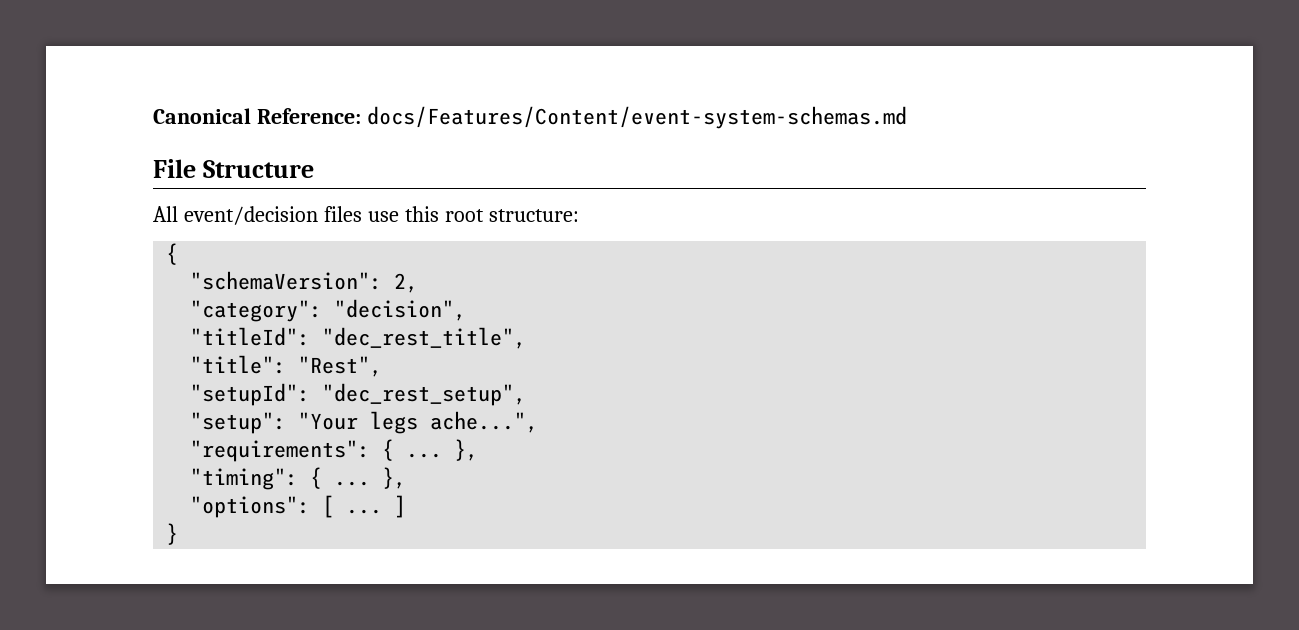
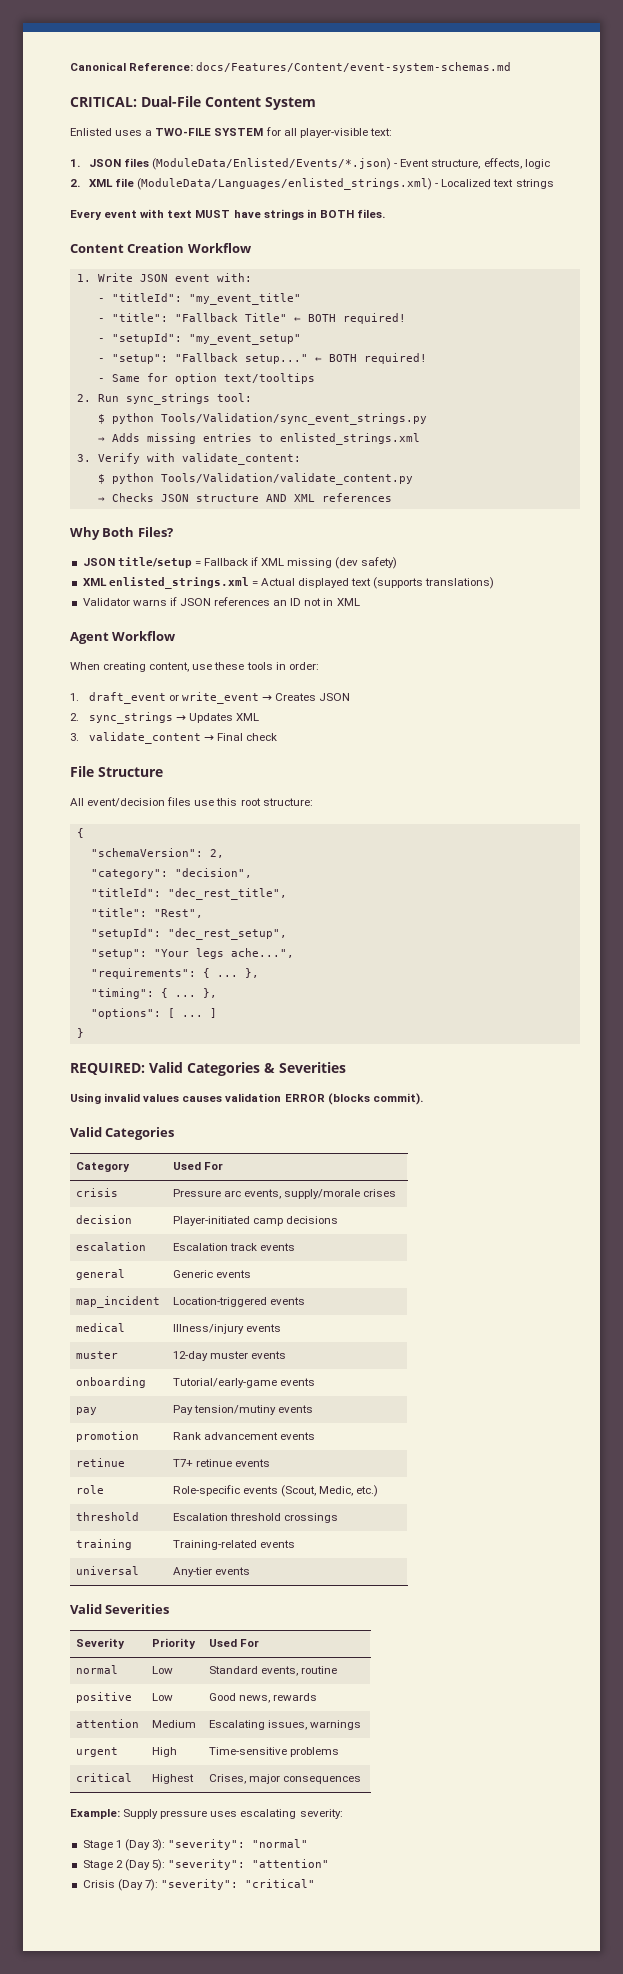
+ CRITICAL: Dual-File Content System
+ Enlisted uses a TWO-FILE SYSTEM for all player-visible text:
+ 1. JSON files (ModuleData/Enlisted/Events/*.json) - Event structure, effects, logic
+ 2. XML file (ModuleData/Languages/enlisted_strings.xml) - Localized text strings
+ Every event with text MUST have strings in BOTH files.
+ Content Creation Workflow
+ 1. Write JSON event with:
+ - "titleId": "my_event_title"
+ - "title": "Fallback Title" ← BOTH required!
+ - "setupId": "my_event_setup"
+ - "setup": "Fallback setup..." ← BOTH required!
+ - Same for option text/tooltips
+ 2. Run sync_strings tool:
+ $ python Tools/Validation/sync_event_strings.py
+ → Adds missing entries to enlisted_strings.xml
+ 3. Verify with validate_content:
+ $ python Tools/Validation/validate_content.py
+ → Checks JSON structure AND XML references
+ Why Both Files?
+ JSON title/setup = Fallback if XML missing (dev safety)
+ XML enlisted_strings.xml = Actual displayed text (supports translations)
+ Validator warns if JSON references an ID not in XML
+ Agent Workflow
+ When creating content, use these tools in order:
+ 1. draft_event or write_event → Creates JSON
+ 2. sync_strings → Updates XML
+ 3. validate_content → Final check
+ REQUIRED: Valid Categories & Severities
+ Using invalid values causes validation ERROR (blocks commit).
+ Valid Categories
+ Category | Used For
+ crisis | Pressure arc events, supply/morale crises
+ decision | Player-initiated camp decisions
+ escalation | Escalation track events
+ general | Generic events
+ map_incident | Location-triggered events
+ medical | Illness/injury events
+ muster | 12-day muster events
+ onboarding | Tutorial/early-game events
+ pay | Pay tension/mutiny events
+ promotion | Rank advancement events
+ retinue | T7+ retinue events
+ role | Role-specific events (Scout, Medic, etc.)
+ threshold | Escalation threshold crossings
+ training | Training-related events
+ universal | Any-tier events
+ Valid Severities
+ Severity | Priority | Used For
+ normal | Low | Standard events, routine
+ positive | Low | Good news, rewards
+ attention | Medium | Escalating issues, warnings
+ urgent | High | Time-sensitive problems
+ critical | Highest | Crises, major consequences
+ Example: Supply pressure uses escalating severity:
+ Stage 1 (Day 3): "severity": "normal"
+ Stage 2 (Day 5): "severity": "attention"
+ Crisis (Day 7): "severity": "critical"

